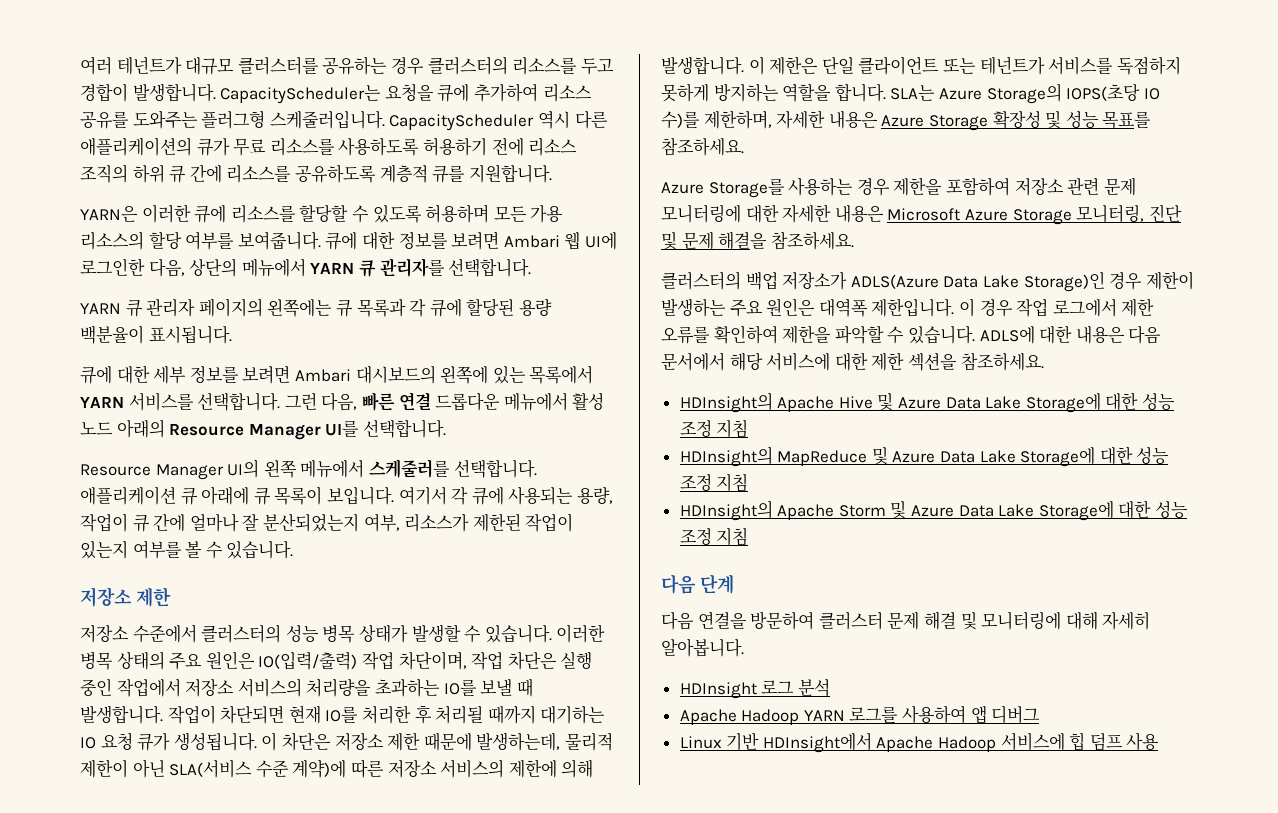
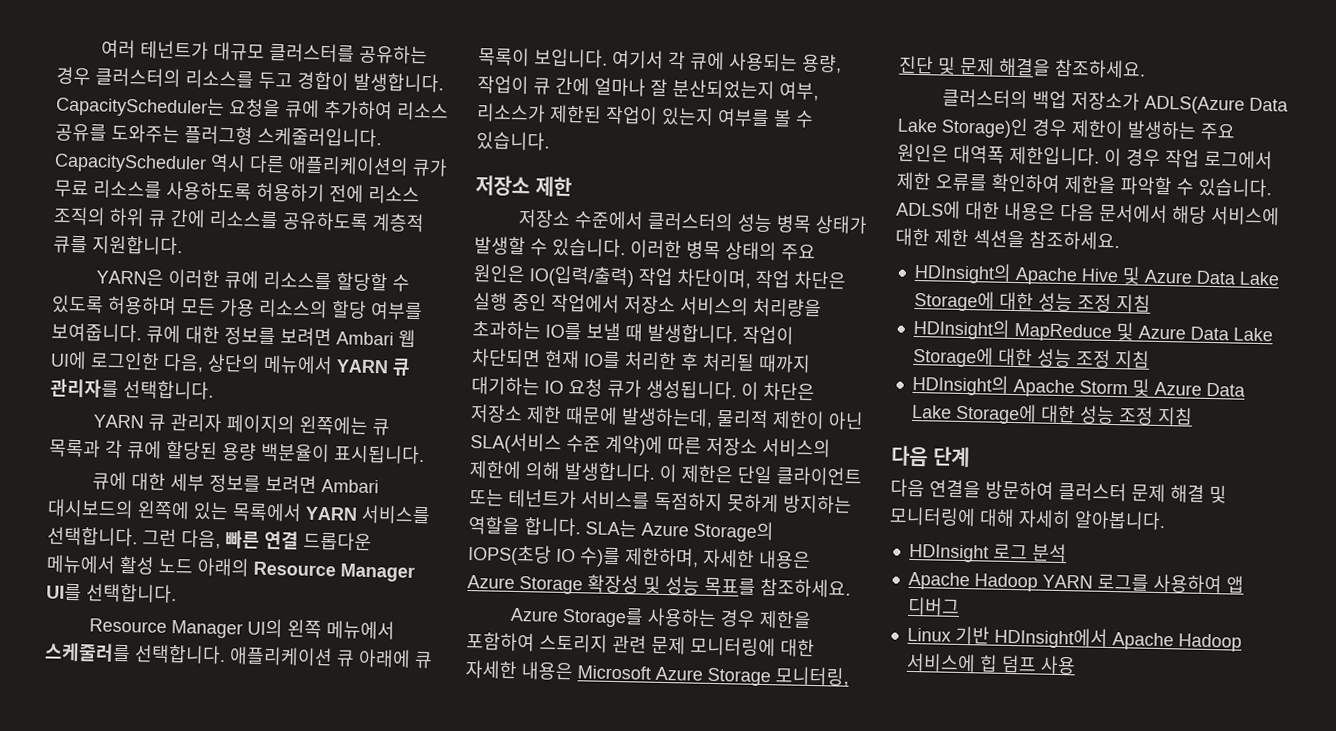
- Azure Storage를 사용하는 경우 제한을 포함하여 저장소 관련 문제 모니터링에 대한 자세한 내용은 Microsoft Azure Storage 모니터링, 진단 및 문제 해결을 참조하세요.
+ Azure Storage를 사용하는 경우 제한을 포함하여 스토리지 관련 문제 모니터링에 대한 자세한 내용은 Microsoft Azure Storage 모니터링, 진단 및 문제 해결을 참조하세요.

